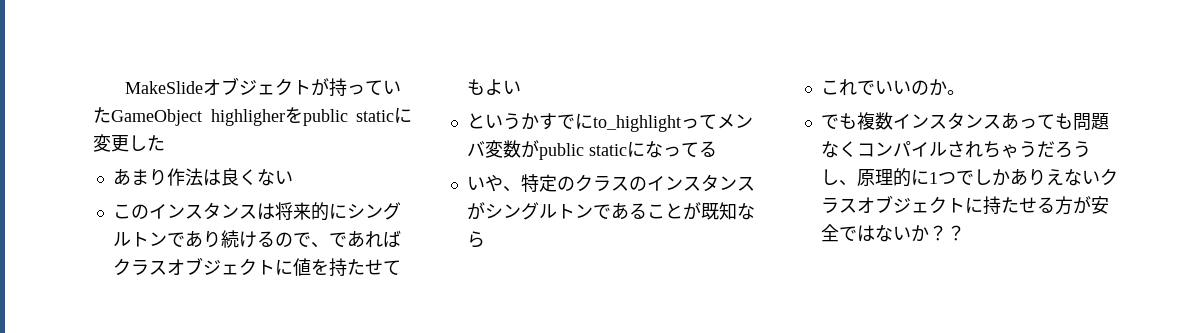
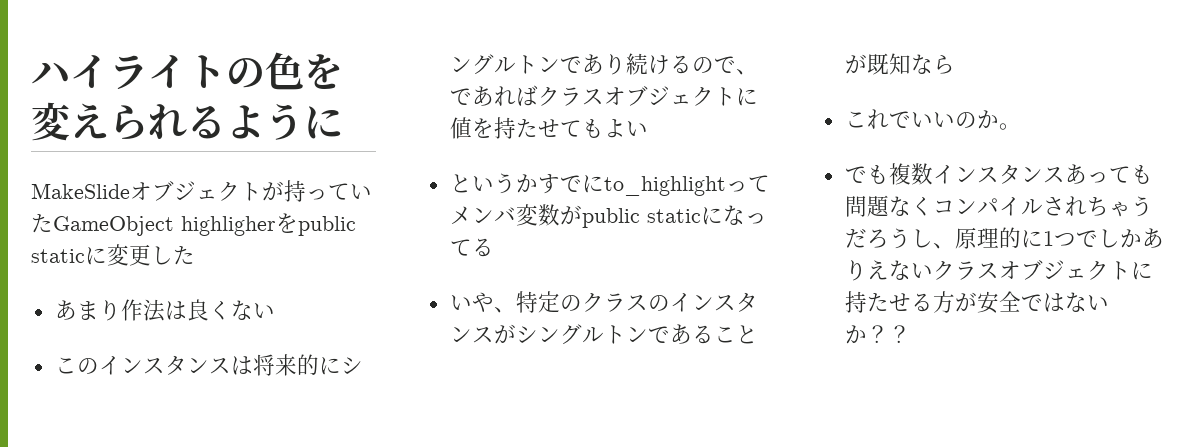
+ ハイライトの色を変えられるように

